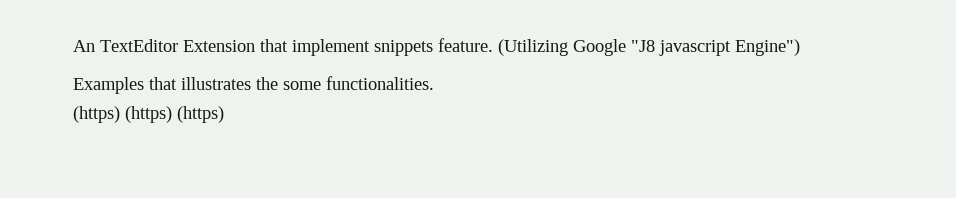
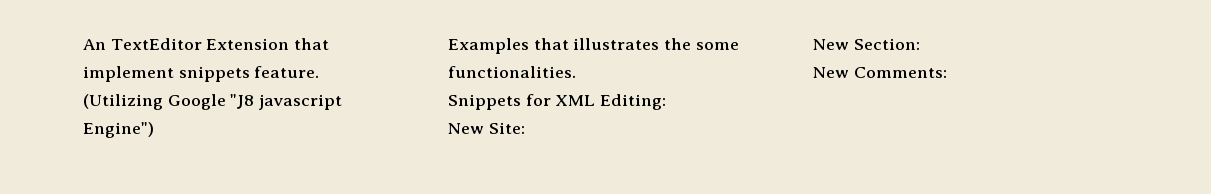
- (https) (https) (https)
+ Snippets for XML Editing:
+ New Site:
+ New Section:
+ New Comments:

